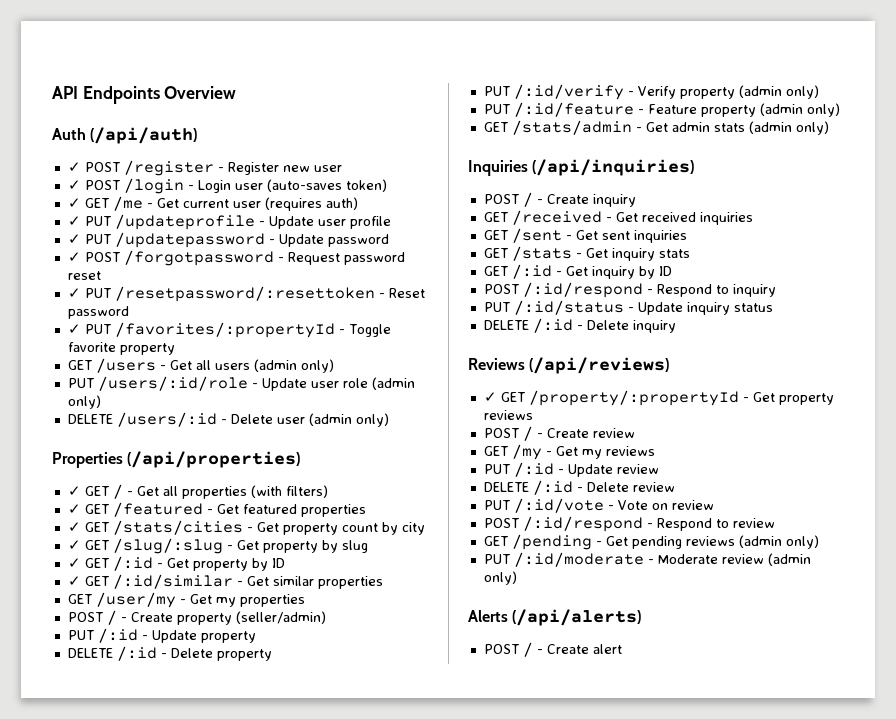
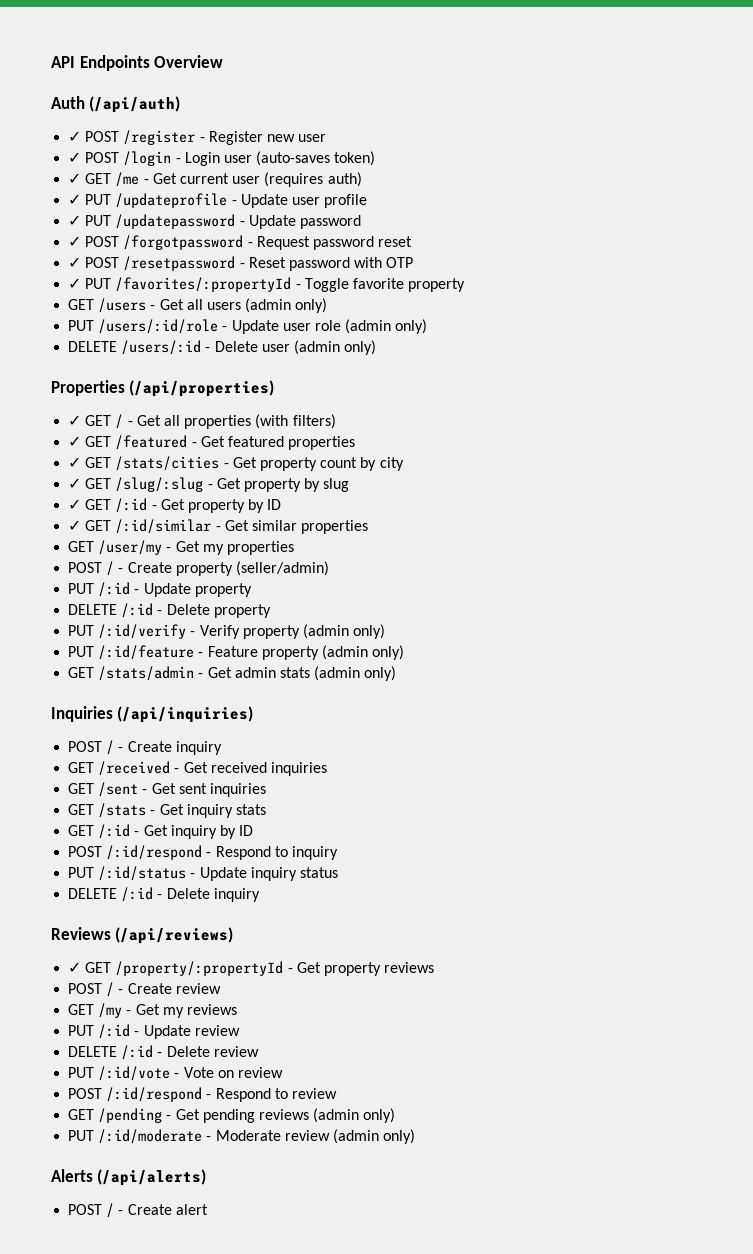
- ✓ PUT /resetpassword/:resettoken - Reset password
+ ✓ POST /resetpassword - Reset password with OTP

